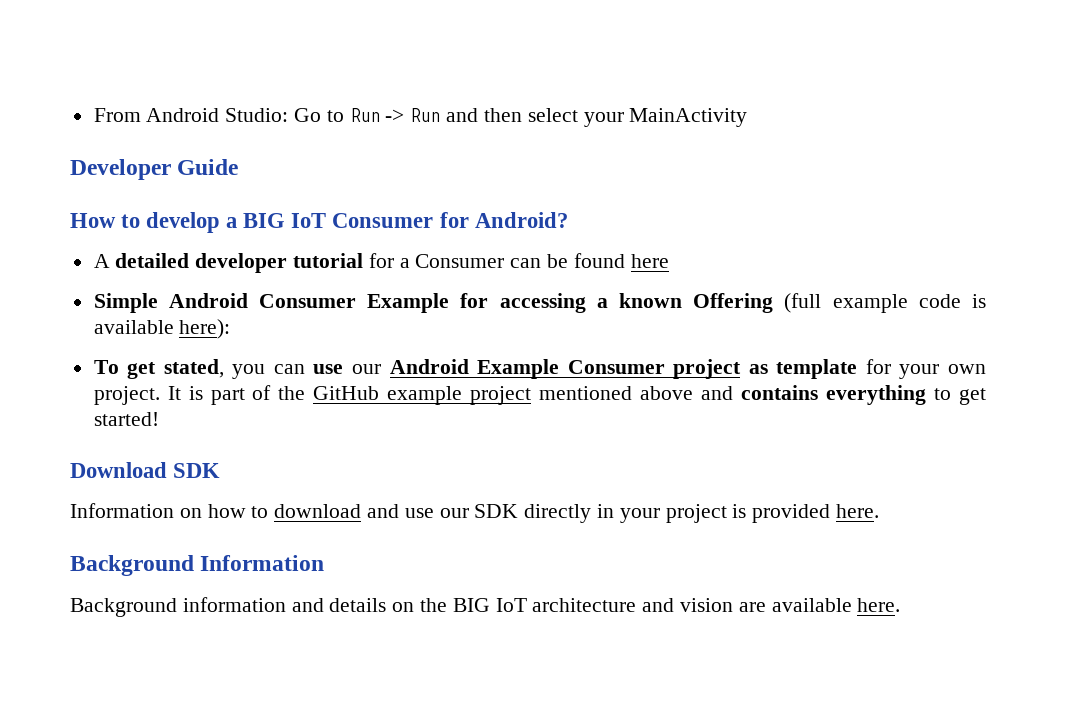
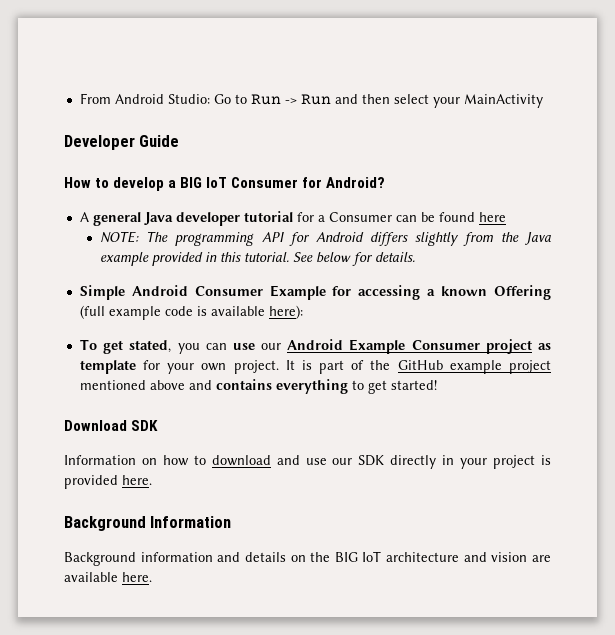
- A detailed developer tutorial for a Consumer can be found here
+ A general Java developer tutorial for a Consumer can be found here
+ NOTE: The programming API for Android differs slightly from the Java example provided in this tutorial. See below for details.

